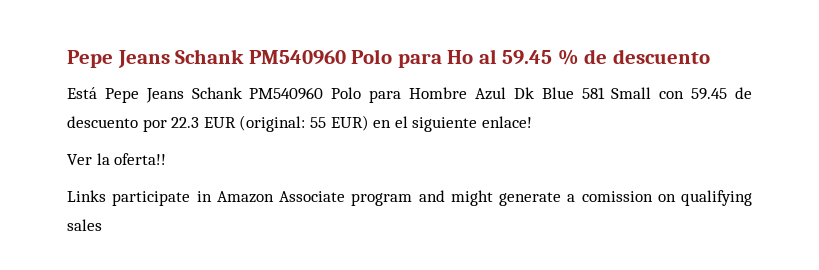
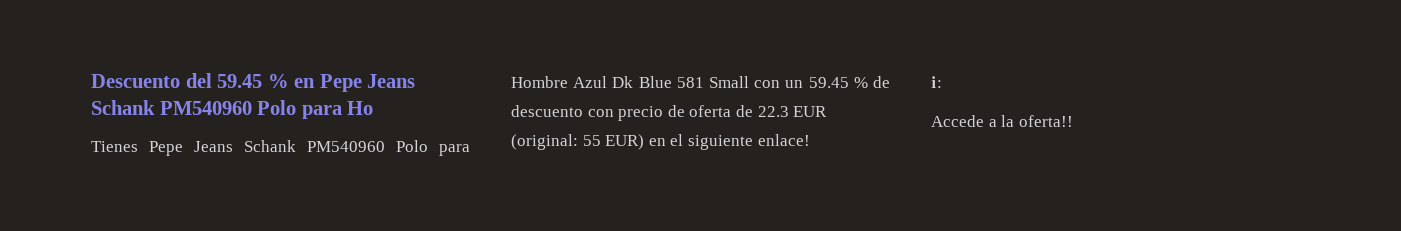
- Pepe Jeans Schank PM540960 Polo para Ho al 59.45 % de descuento
- Está Pepe Jeans Schank PM540960 Polo para Hombre Azul Dk Blue 581 Small con 59.45 de descuento por 22.3 EUR (original: 55 EUR) en el siguiente enlace!
+ Descuento del 59.45 % en Pepe Jeans Schank PM540960 Polo para Ho
+ Tienes Pepe Jeans Schank PM540960 Polo para Hombre Azul Dk Blue 581 Small con un 59.45 % de descuento con precio de oferta de 22.3 EUR (original: 55 EUR) en el siguiente enlace!
- Ver la oferta!!
+ ℹ:
+ Accede a la oferta!!
- Links participate in Amazon Associate program and might generate a comission on qualifying sales

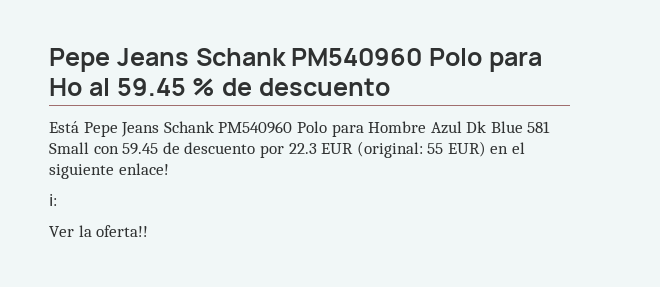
- Descuento del 59.45 % en Pepe Jeans Schank PM540960 Polo para Ho
- Tienes Pepe Jeans Schank PM540960 Polo para Hombre Azul Dk Blue 581 Small con un 59.45 % de descuento con precio de oferta de 22.3 EUR (original: 55 EUR) en el siguiente enlace!
+ Pepe Jeans Schank PM540960 Polo para Ho al 59.45 % de descuento
+ Está Pepe Jeans Schank PM540960 Polo para Hombre Azul Dk Blue 581 Small con 59.45 de descuento por 22.3 EUR (original: 55 EUR) en el siguiente enlace!
- Accede a la oferta!!
+ Ver la oferta!!

